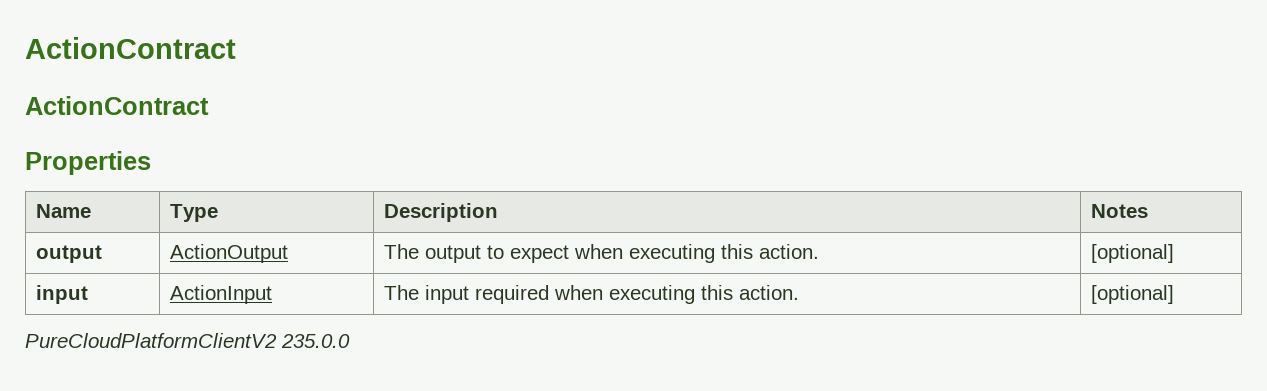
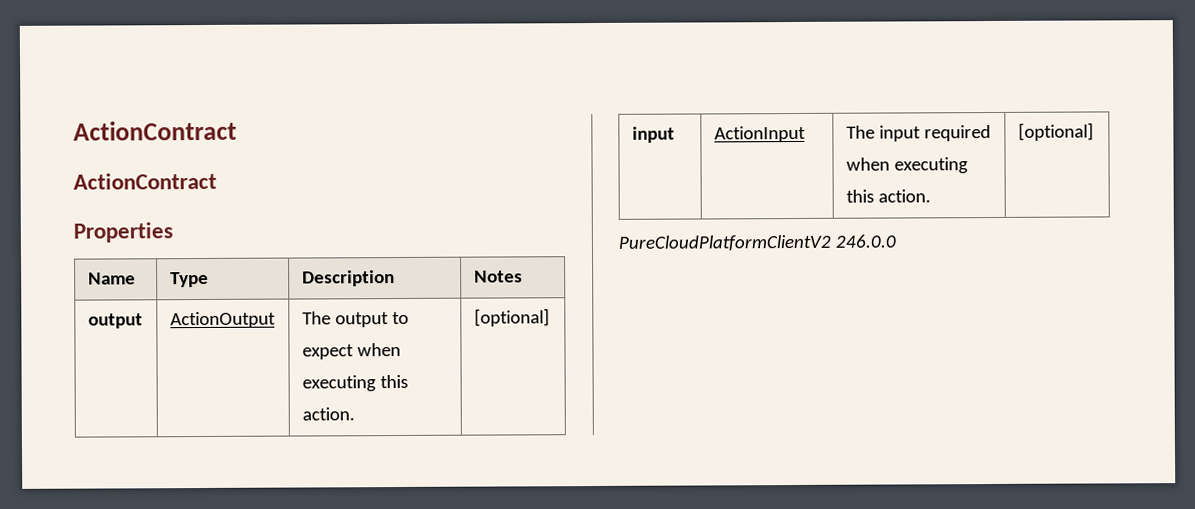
- PureCloudPlatformClientV2 235.0.0
+ PureCloudPlatformClientV2 246.0.0

